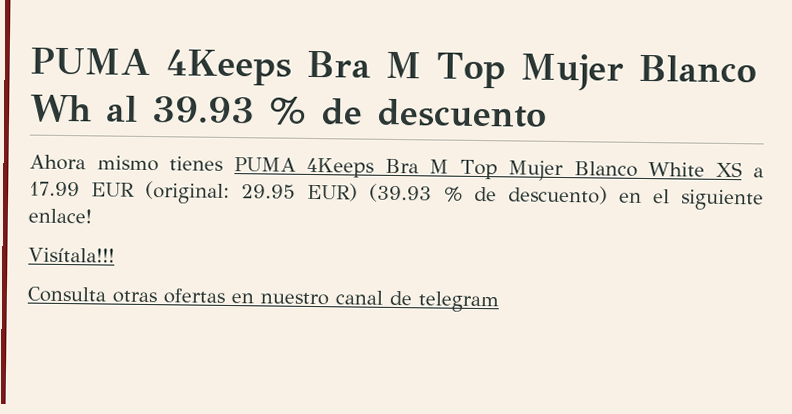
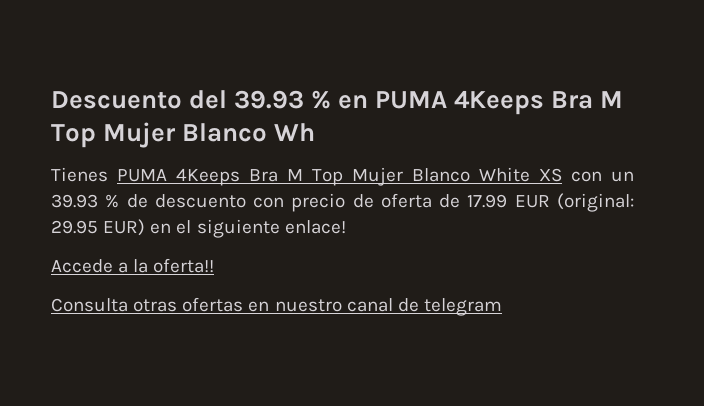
- PUMA 4Keeps Bra M Top Mujer Blanco Wh al 39.93 % de descuento
- Ahora mismo tienes PUMA 4Keeps Bra M Top Mujer Blanco White XS a 17.99 EUR (original: 29.95 EUR) (39.93 % de descuento) en el siguiente enlace!
+ Descuento del 39.93 % en PUMA 4Keeps Bra M Top Mujer Blanco Wh
+ Tienes PUMA 4Keeps Bra M Top Mujer Blanco White XS con un 39.93 % de descuento con precio de oferta de 17.99 EUR (original: 29.95 EUR) en el siguiente enlace!
- Visítala!!!
+ Accede a la oferta!!

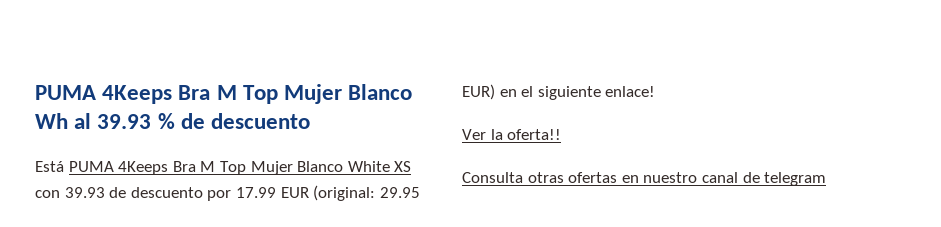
- Descuento del 39.93 % en PUMA 4Keeps Bra M Top Mujer Blanco Wh
- Tienes PUMA 4Keeps Bra M Top Mujer Blanco White XS con un 39.93 % de descuento con precio de oferta de 17.99 EUR (original: 29.95 EUR) en el siguiente enlace!
+ PUMA 4Keeps Bra M Top Mujer Blanco Wh al 39.93 % de descuento
+ Está PUMA 4Keeps Bra M Top Mujer Blanco White XS con 39.93 de descuento por 17.99 EUR (original: 29.95 EUR) en el siguiente enlace!
- Accede a la oferta!!
+ Ver la oferta!!

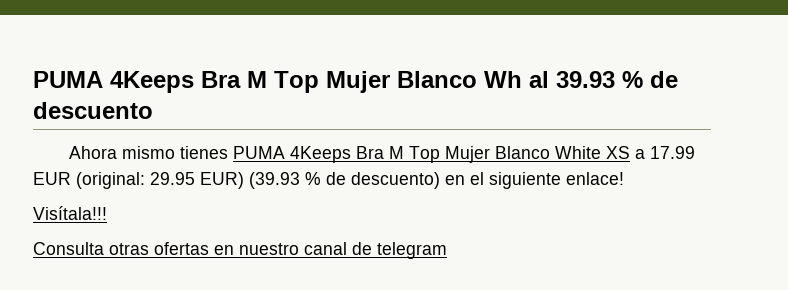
- Está PUMA 4Keeps Bra M Top Mujer Blanco White XS con 39.93 de descuento por 17.99 EUR (original: 29.95 EUR) en el siguiente enlace!
+ Ahora mismo tienes PUMA 4Keeps Bra M Top Mujer Blanco White XS a 17.99 EUR (original: 29.95 EUR) (39.93 % de descuento) en el siguiente enlace!
- Ver la oferta!!
+ Visítala!!!

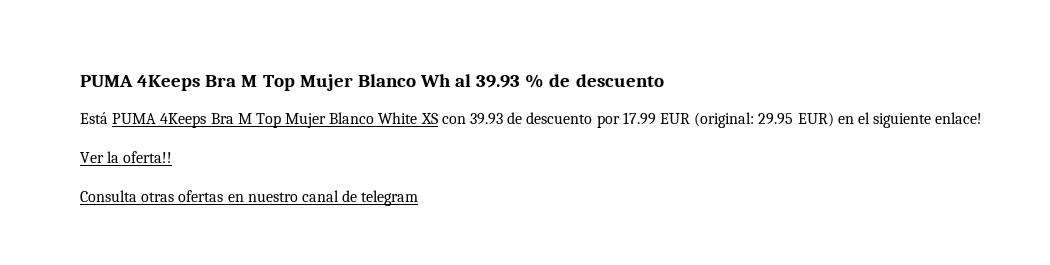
- Ahora mismo tienes PUMA 4Keeps Bra M Top Mujer Blanco White XS a 17.99 EUR (original: 29.95 EUR) (39.93 % de descuento) en el siguiente enlace!
+ Está PUMA 4Keeps Bra M Top Mujer Blanco White XS con 39.93 de descuento por 17.99 EUR (original: 29.95 EUR) en el siguiente enlace!
- Visítala!!!
+ Ver la oferta!!

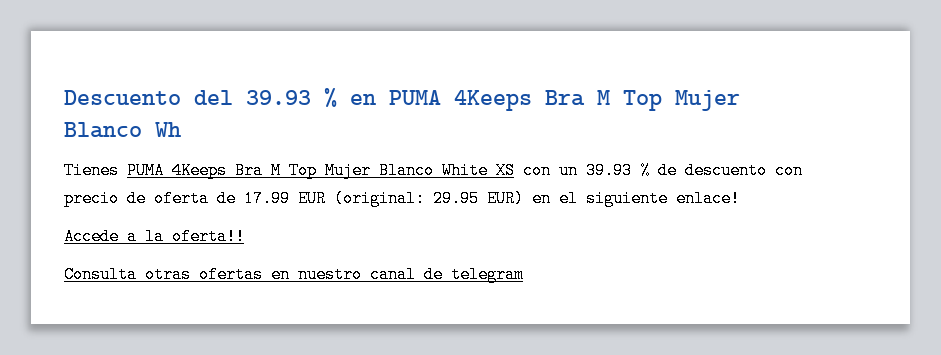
- PUMA 4Keeps Bra M Top Mujer Blanco Wh al 39.93 % de descuento
- Está PUMA 4Keeps Bra M Top Mujer Blanco White XS con 39.93 de descuento por 17.99 EUR (original: 29.95 EUR) en el siguiente enlace!
+ Descuento del 39.93 % en PUMA 4Keeps Bra M Top Mujer Blanco Wh
+ Tienes PUMA 4Keeps Bra M Top Mujer Blanco White XS con un 39.93 % de descuento con precio de oferta de 17.99 EUR (original: 29.95 EUR) en el siguiente enlace!
- Ver la oferta!!
+ Accede a la oferta!!

